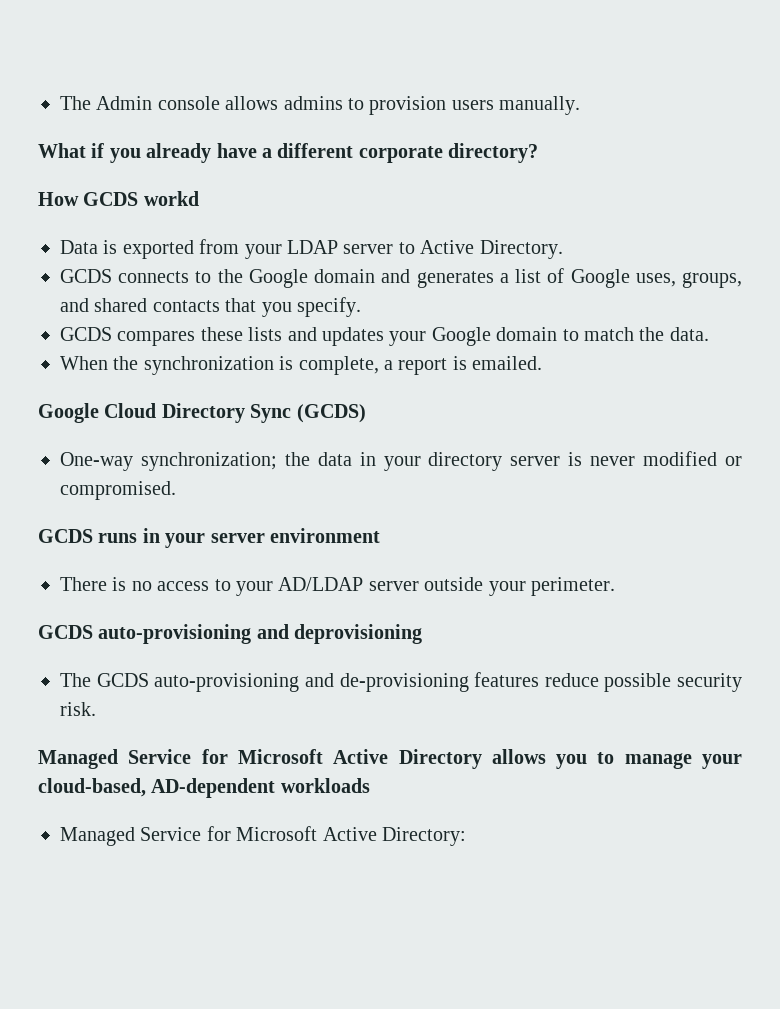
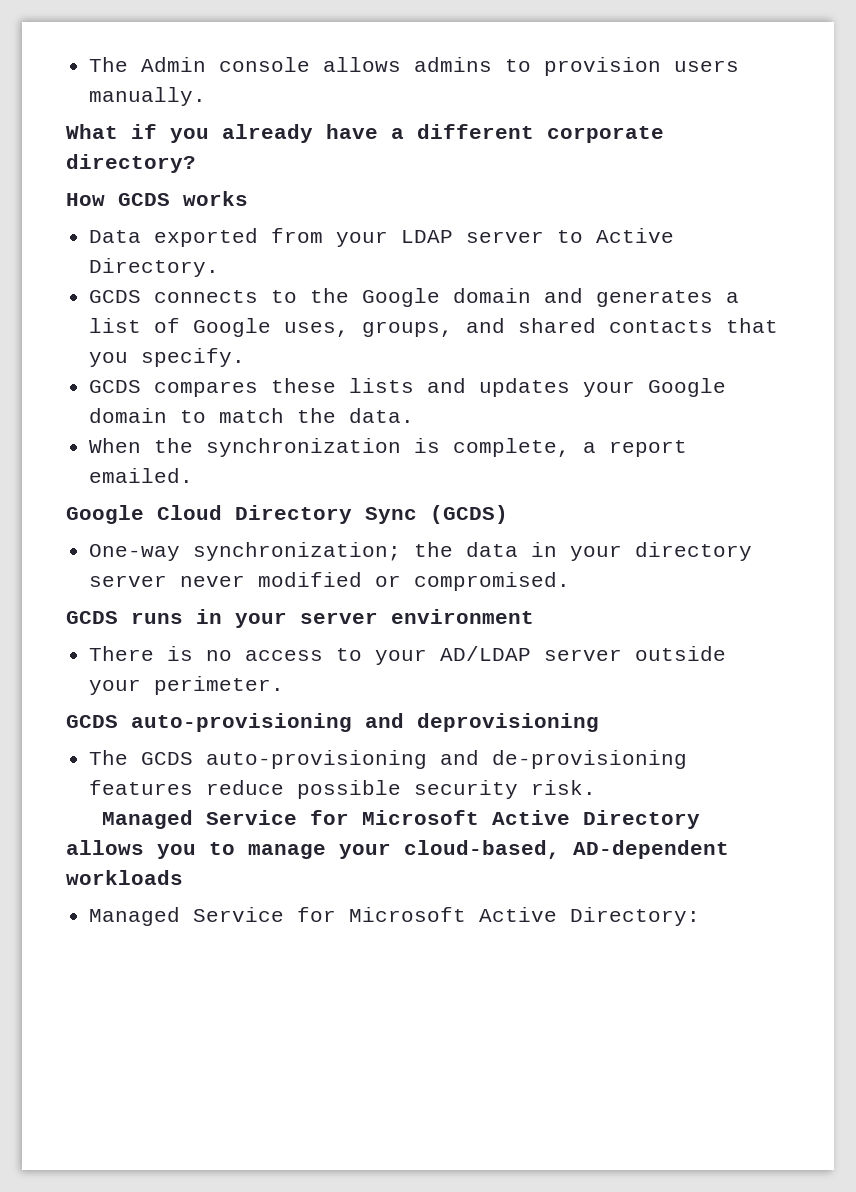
- How GCDS workd
+ How GCDS works
- Data is exported from your LDAP server to Active Directory.
+ Data exported from your LDAP server to Active Directory.
- When the synchronization is complete, a report is emailed.
+ When the synchronization is complete, a report emailed.
- One-way synchronization; the data in your directory server is never modified or compromised.
+ One-way synchronization; the data in your directory server never modified or compromised.

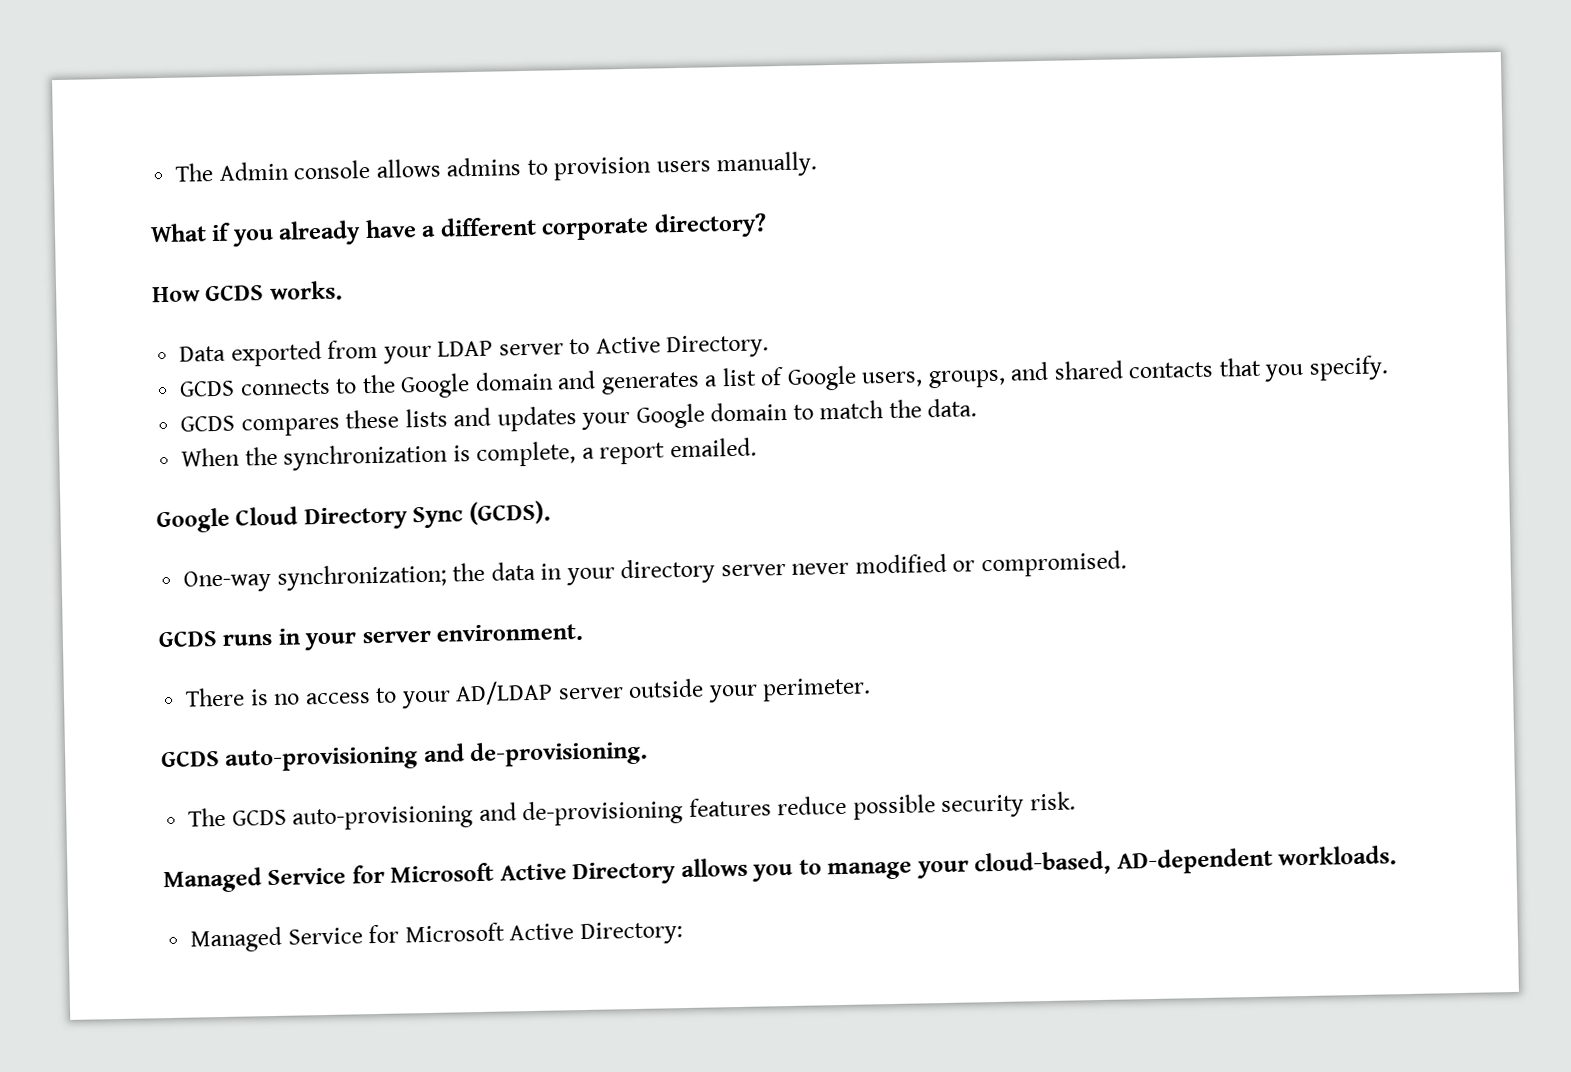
- How GCDS works
+ How GCDS works.
- GCDS connects to the Google domain and generates a list of Google uses, groups, and shared contacts that you specify.
+ GCDS connects to the Google domain and generates a list of Google users, groups, and shared contacts that you specify.
- Google Cloud Directory Sync (GCDS)
+ Google Cloud Directory Sync (GCDS).
- GCDS runs in your server environment
+ GCDS runs in your server environment.
- GCDS auto-provisioning and deprovisioning
+ GCDS auto-provisioning and de-provisioning.
- Managed Service for Microsoft Active Directory allows you to manage your cloud-based, AD-dependent workloads
+ Managed Service for Microsoft Active Directory allows you to manage your cloud-based, AD-dependent workloads.

